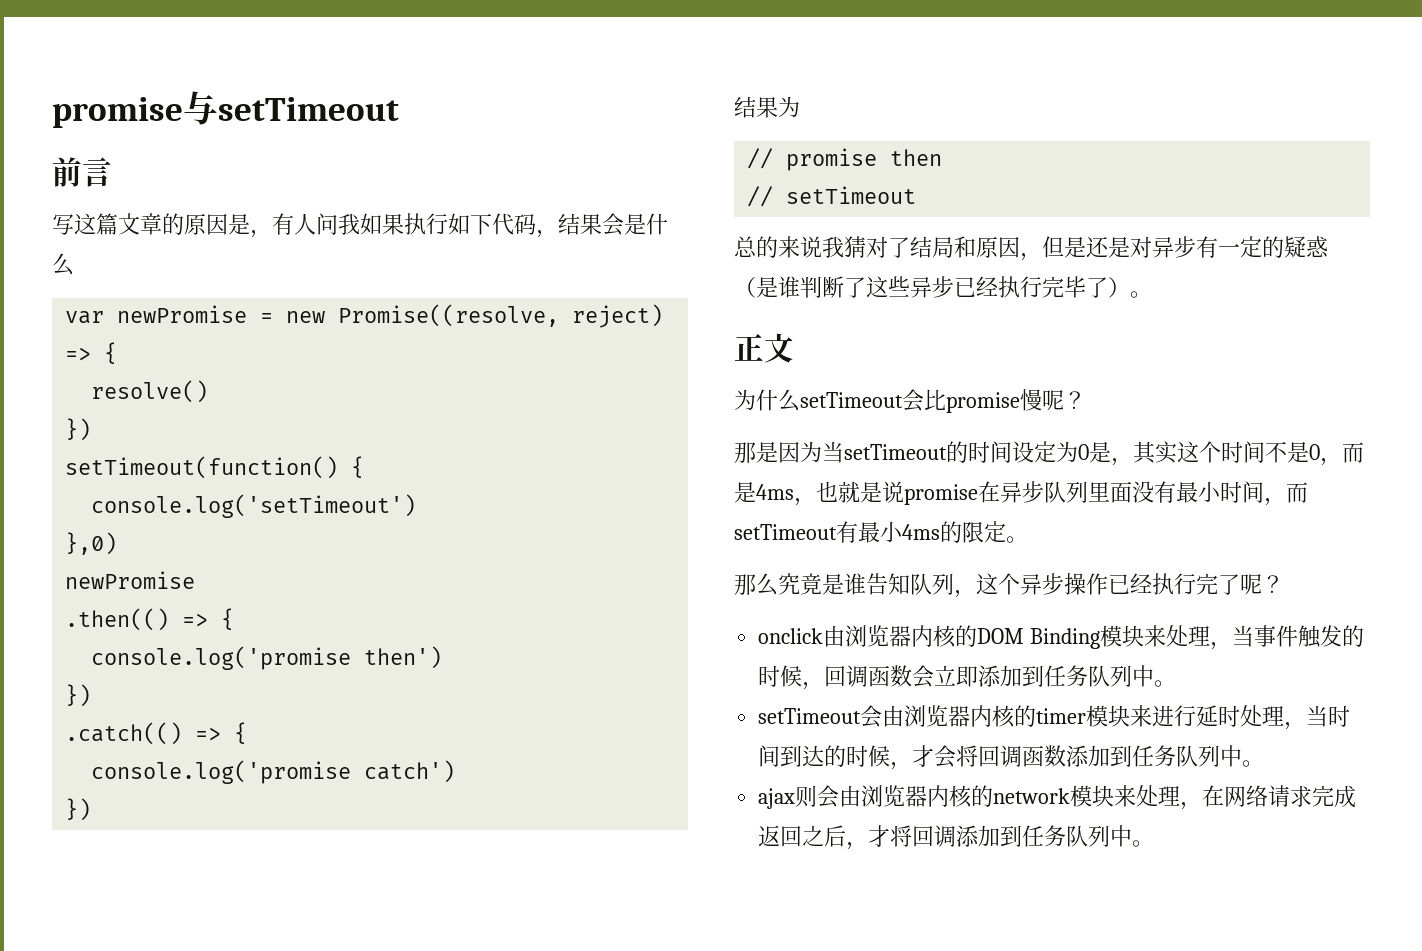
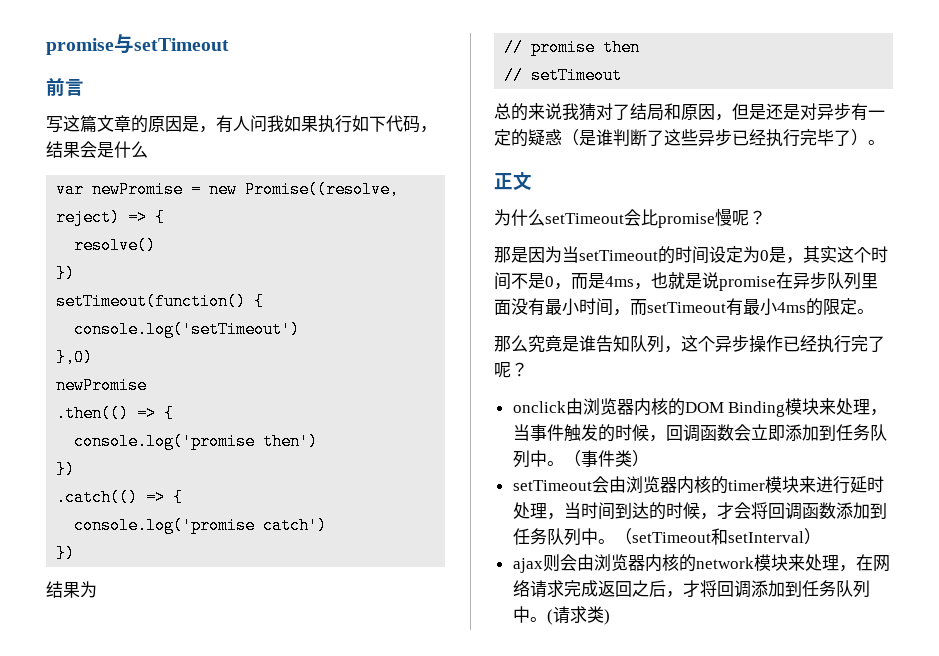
+ （事件类）
+ （setTimeout和setInterval）
+ (请求类)

